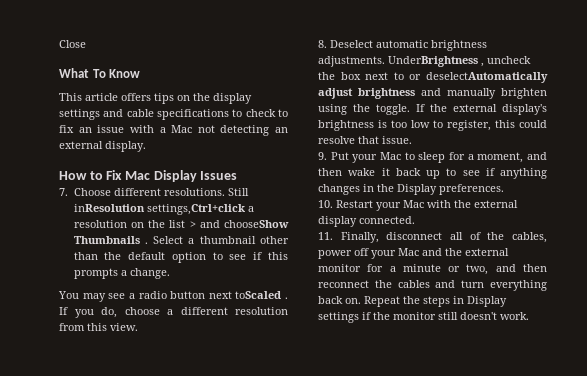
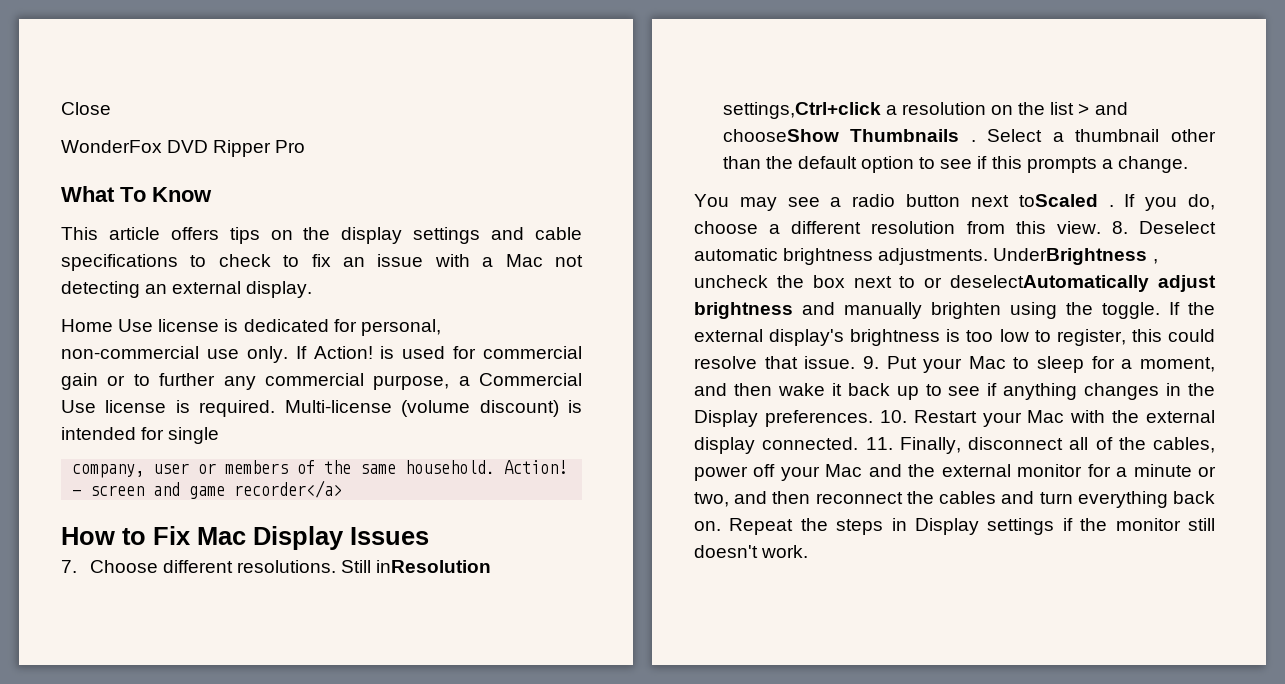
+ WonderFox DVD Ripper Pro
+ Home Use license is dedicated for personal, non-commercial use only. If Action! is used for commercial gain or to further any commercial purpose, a Commercial Use license is required. Multi-license (volume discount) is intended for single
+ company, user or members of the same household. Action! - screen and game recorder</a>
- If you do, choose a different resolution from this view.
- 8. Deselect automatic brightness adjustments.
+ If you do, choose a different resolution from this view. 8. Deselect automatic brightness adjustments.
- If the external display's brightness is too low to register, this could resolve that issue.
- 9. Put your Mac to sleep for a moment, and then wake it back up to see if anything changes in the Display preferences.
- 10. Restart your Mac with the external display connected.
- 11. Finally, disconnect all of the cables, power off your Mac and the external monitor for a minute or two, and then reconnect the cables and turn everything back on.
+ If the external display's brightness is too low to register, this could resolve that issue. 9. Put your Mac to sleep for a moment, and then wake it back up to see if anything changes in the Display preferences. 10. Restart your Mac with the external display connected. 11. Finally, disconnect all of the cables, power off your Mac and the external monitor for a minute or two, and then reconnect the cables and turn everything back on.

